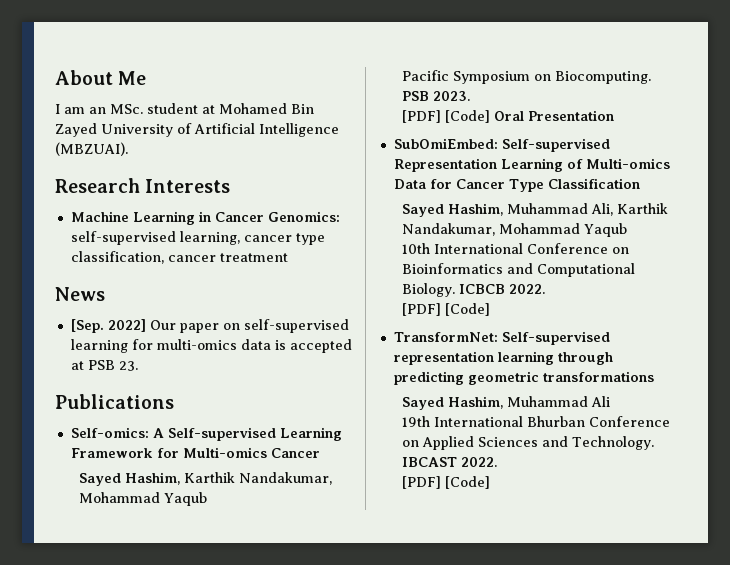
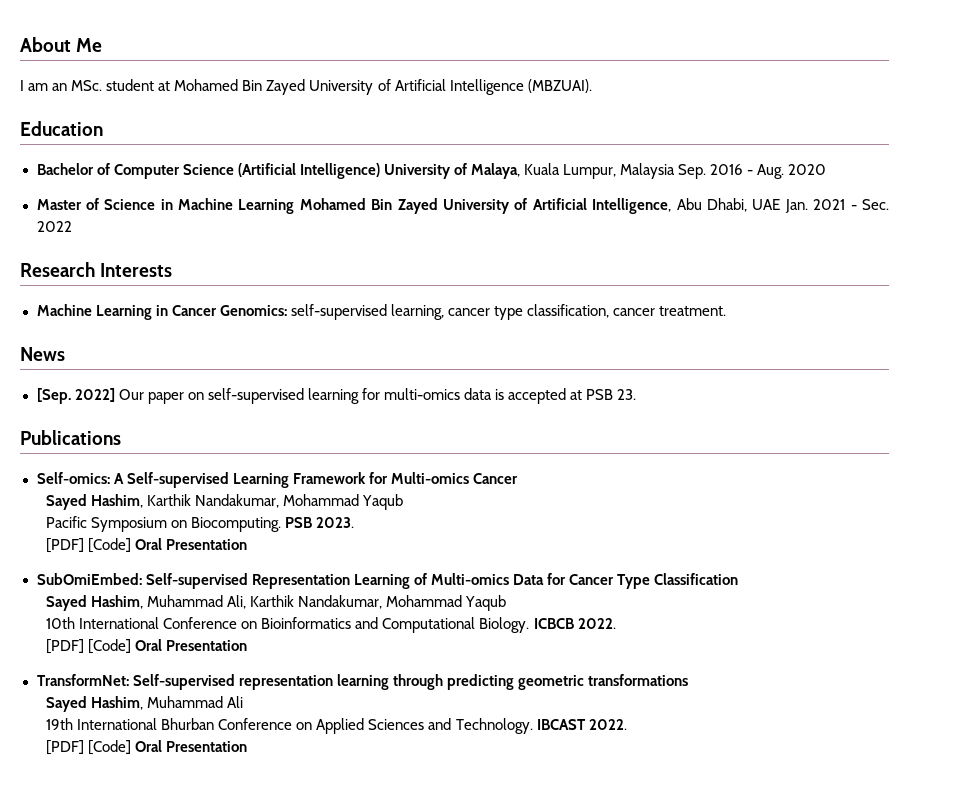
+ Education
+ Bachelor of Computer Science (Artificial Intelligence) University of Malaya, Kuala Lumpur, Malaysia Sep. 2016 - Aug. 2020
+ Master of Science in Machine Learning Mohamed Bin Zayed University of Artificial Intelligence, Abu Dhabi, UAE Jan. 2021 - Sec. 2022
- Machine Learning in Cancer Genomics: self-supervised learning, cancer type classification, cancer treatment
+ Machine Learning in Cancer Genomics: self-supervised learning, cancer type classification, cancer treatment.
  ICBCB 2022.
- [PDF] [Code]
+ [PDF] [Code] Oral Presentation
  IBCAST 2022.
- [PDF] [Code]
+ [PDF] [Code] Oral Presentation

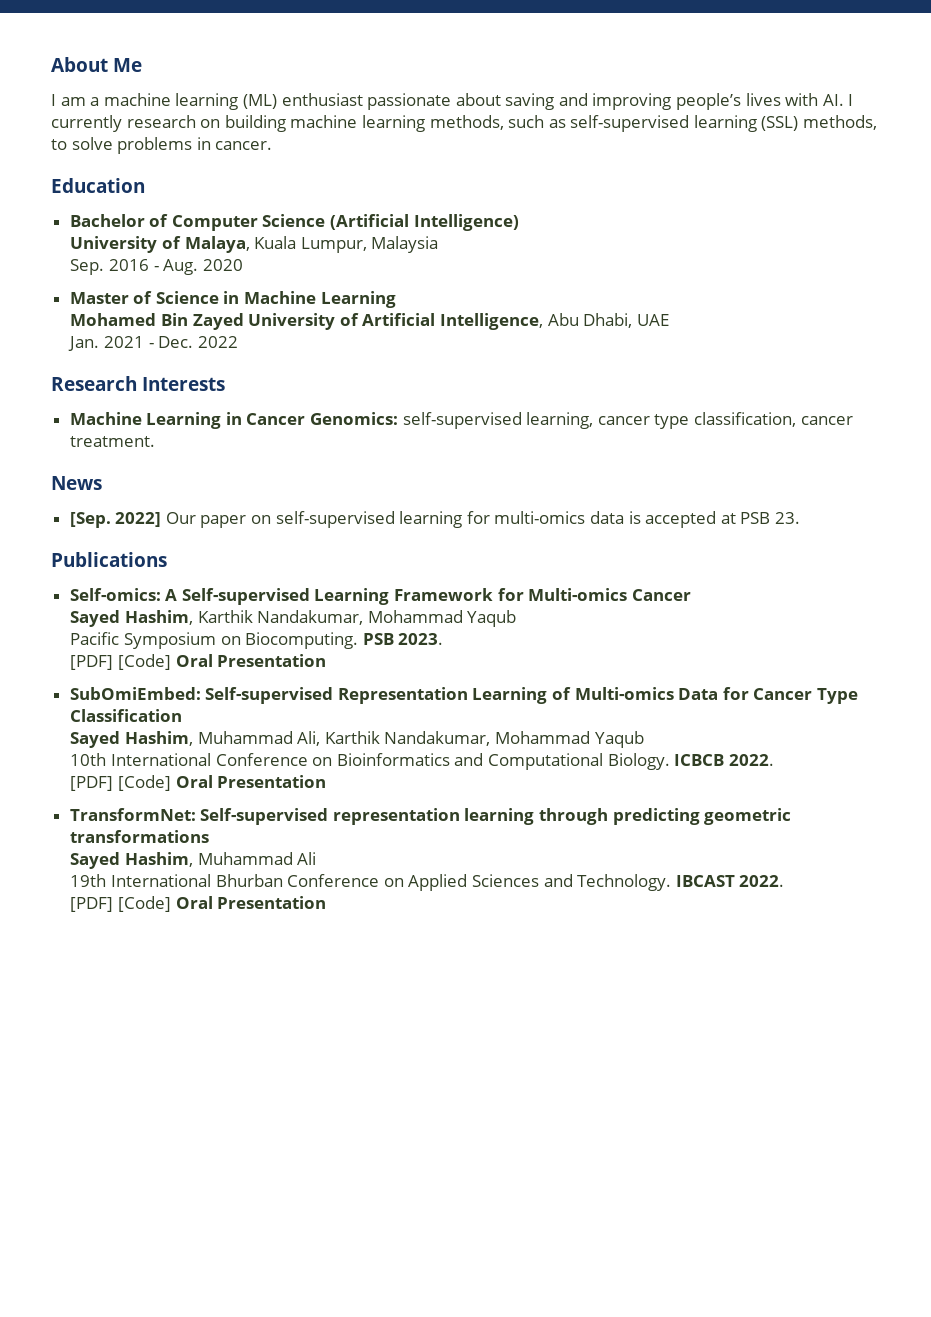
- I am an MSc. student at Mohamed Bin Zayed University of Artificial Intelligence (MBZUAI).
+ I am a machine learning (ML) enthusiast passionate about saving and improving people’s lives with AI. I currently research on building machine learning methods, such as self-supervised learning (SSL) methods, to solve problems in cancer.
- Bachelor of Computer Science (Artificial Intelligence) University of Malaya, Kuala Lumpur, Malaysia Sep. 2016 - Aug. 2020
+ Bachelor of Computer Science (Artificial Intelligence)
+ University of Malaya, Kuala Lumpur, Malaysia
+ Sep. 2016 - Aug. 2020
- Master of Science in Machine Learning Mohamed Bin Zayed University of Artificial Intelligence, Abu Dhabi, UAE Jan. 2021 - Sec. 2022
+ Master of Science in Machine Learning
+ Mohamed Bin Zayed University of Artificial Intelligence, Abu Dhabi, UAE
+ Jan. 2021 - Dec. 2022

